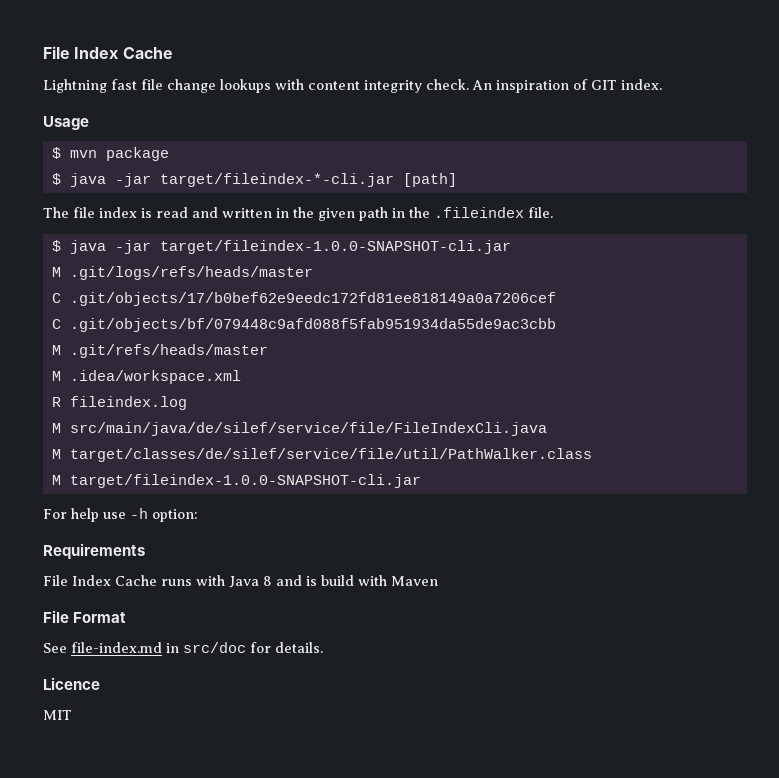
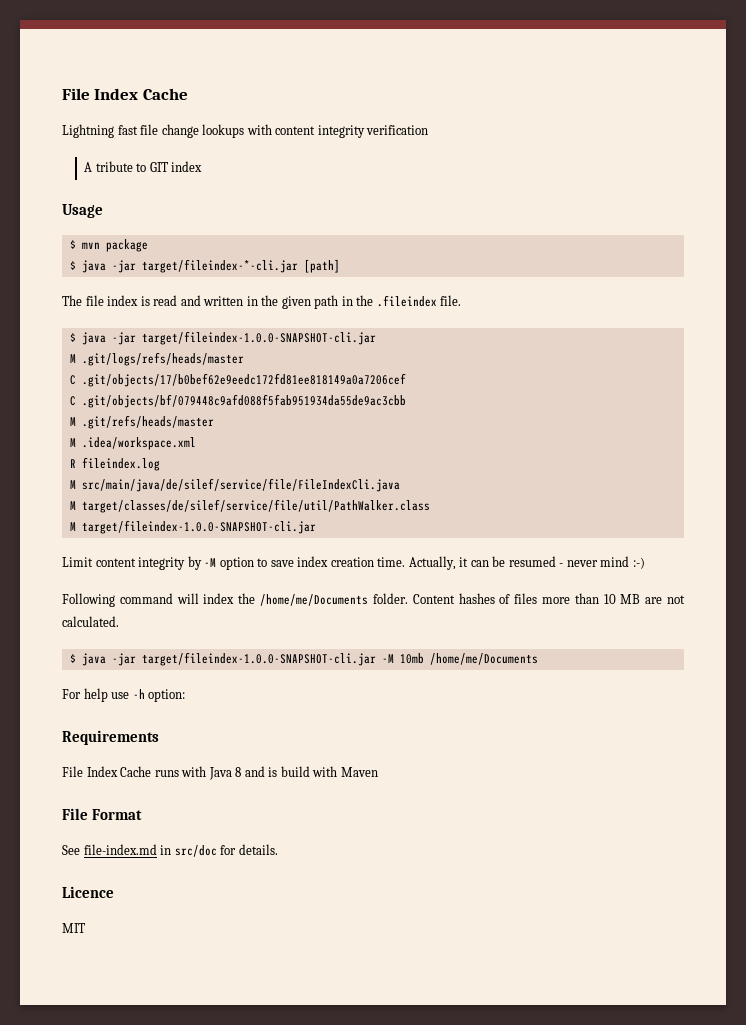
- Lightning fast file change lookups with content integrity check. An inspiration of GIT index.
+ Lightning fast file change lookups with content integrity verification
+ A tribute to GIT index
+ Limit content integrity by -M option to save index creation time. Actually, it can be resumed - never mind :-)
+ Following command will index the /home/me/Documents folder. Content hashes of files more than 10 MB are not calculated.
+ $ java -jar target/fileindex-1.0.0-SNAPSHOT-cli.jar -M 10mb /home/me/Documents

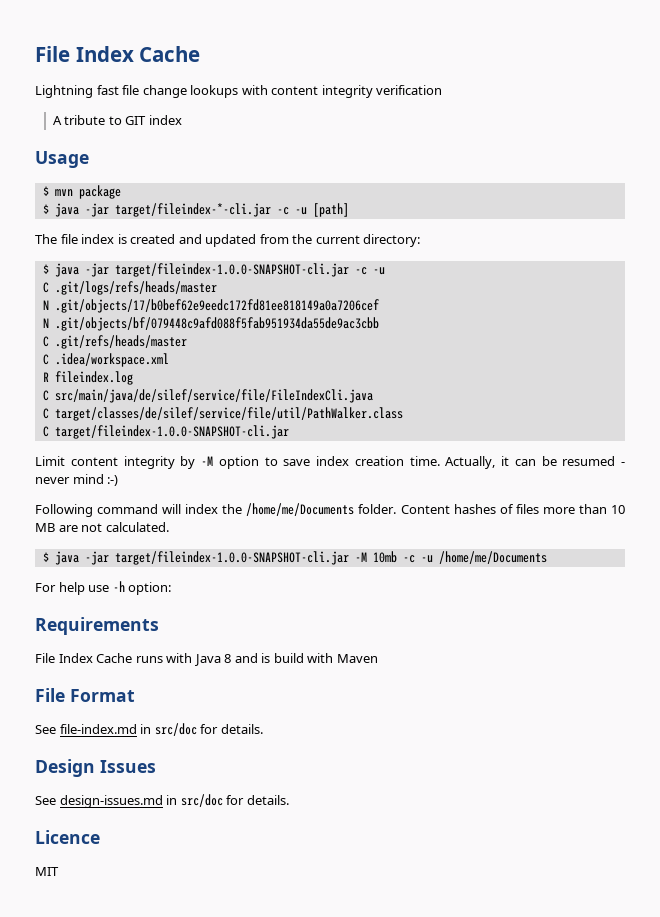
- $ java -jar target/fileindex-*-cli.jar [path]
+ $ java -jar target/fileindex-*-cli.jar -c -u [path]
- The file index is read and written in the given path in the .fileindex file.
- $ java -jar target/fileindex-1.0.0-SNAPSHOT-cli.jar
- M .git/logs/refs/heads/master
+ The file index is created and updated from the current directory:
+ $ java -jar target/fileindex-1.0.0-SNAPSHOT-cli.jar -c -u
+ C .git/logs/refs/heads/master
- C .git/objects/17/b0bef62e9eedc172fd81ee818149a0a7206cef
+ N .git/objects/17/b0bef62e9eedc172fd81ee818149a0a7206cef
- C .git/objects/bf/079448c9afd088f5fab951934da55de9ac3cbb
+ N .git/objects/bf/079448c9afd088f5fab951934da55de9ac3cbb
- M .git/refs/heads/master
+ C .git/refs/heads/master
- M .idea/workspace.xml
+ C .idea/workspace.xml
- M src/main/java/de/silef/service/file/FileIndexCli.java
+ C src/main/java/de/silef/service/file/FileIndexCli.java
- M target/classes/de/silef/service/file/util/PathWalker.class
+ C target/classes/de/silef/service/file/util/PathWalker.class
- M target/fileindex-1.0.0-SNAPSHOT-cli.jar
+ C target/fileindex-1.0.0-SNAPSHOT-cli.jar
- $ java -jar target/fileindex-1.0.0-SNAPSHOT-cli.jar -M 10mb /home/me/Documents
+ $ java -jar target/fileindex-1.0.0-SNAPSHOT-cli.jar -M 10mb -c -u /home/me/Documents
+ Design Issues
+ See design-issues.md in src/doc for details.

